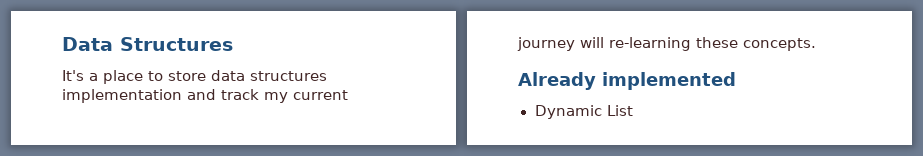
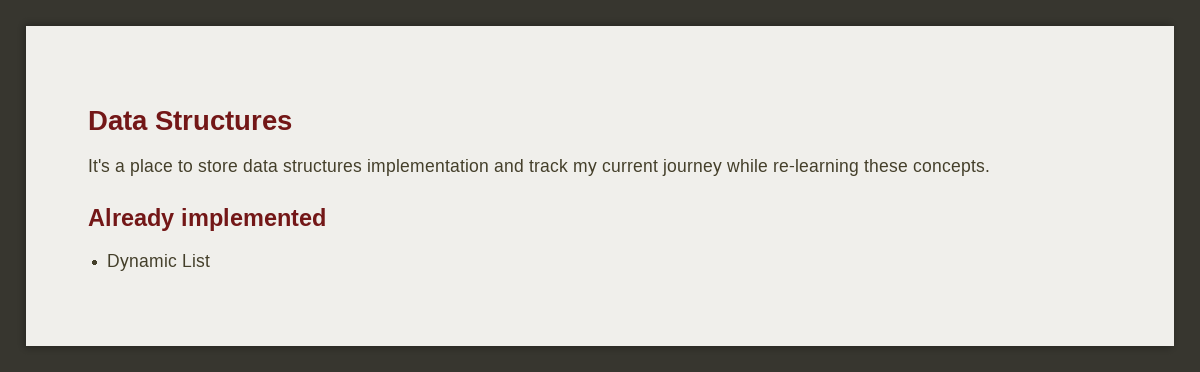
- It's a place to store data structures implementation and track my current journey will re-learning these concepts.
+ It's a place to store data structures implementation and track my current journey while re-learning these concepts.

